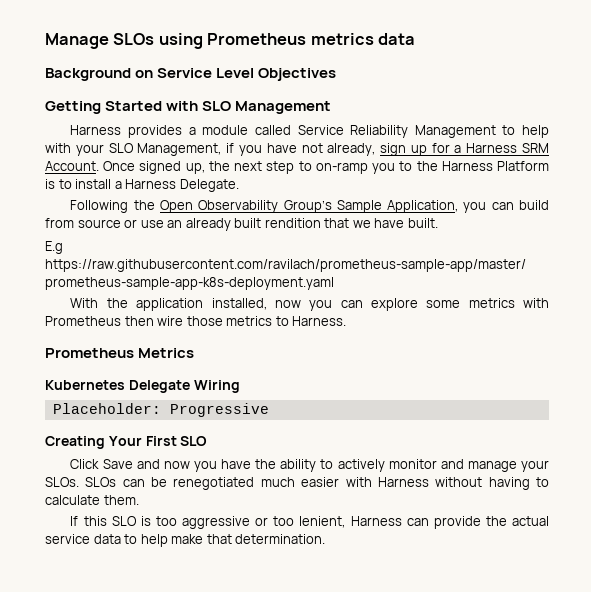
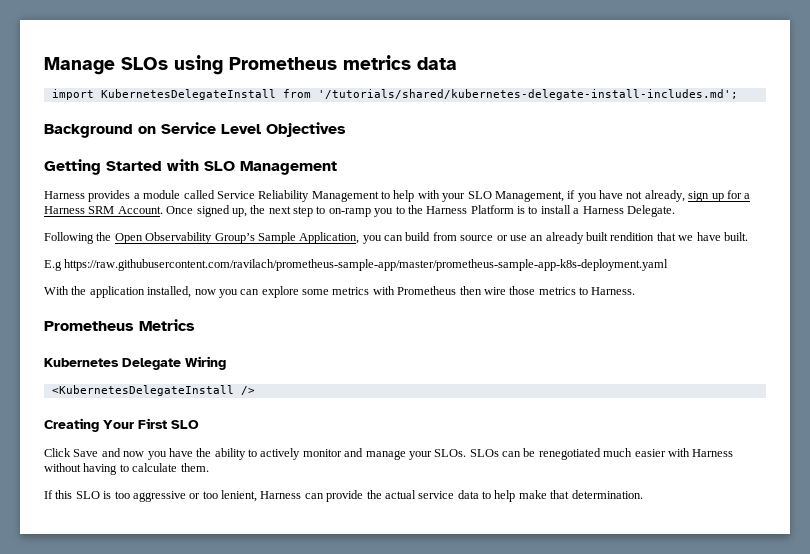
+ import KubernetesDelegateInstall from '/tutorials/shared/kubernetes-delegate-install-includes.md';
- Placeholder: Progressive
+ <KubernetesDelegateInstall />

